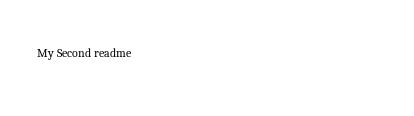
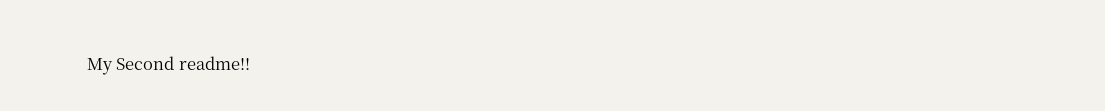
- My Second readme
+ My Second readme!!

